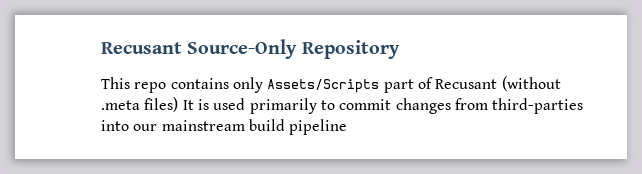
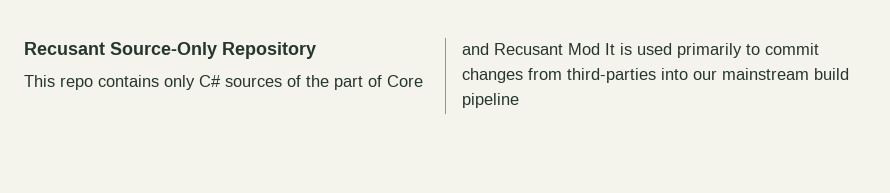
- This repo contains only Assets/Scripts part of Recusant (without .meta files) It is used primarily to commit changes from third-parties into our mainstream build pipeline
+ This repo contains only C# sources of the part of Core and Recusant Mod It is used primarily to commit changes from third-parties into our mainstream build pipeline

